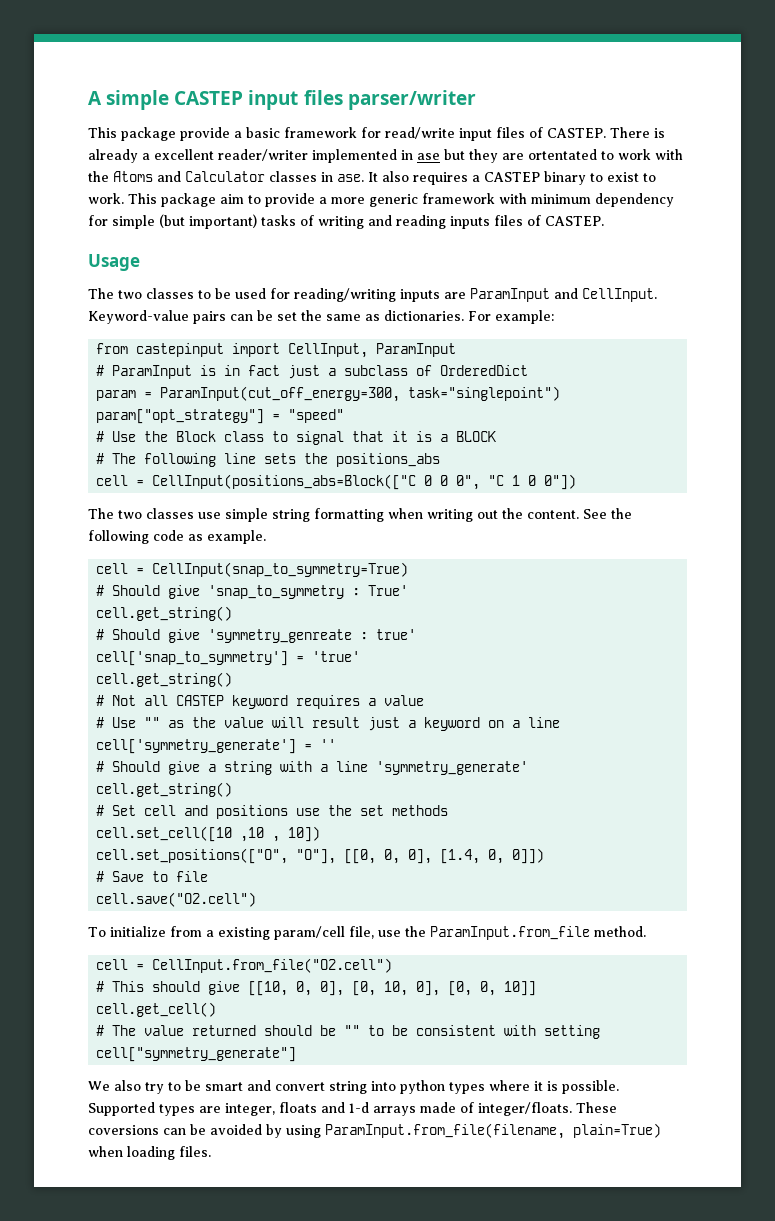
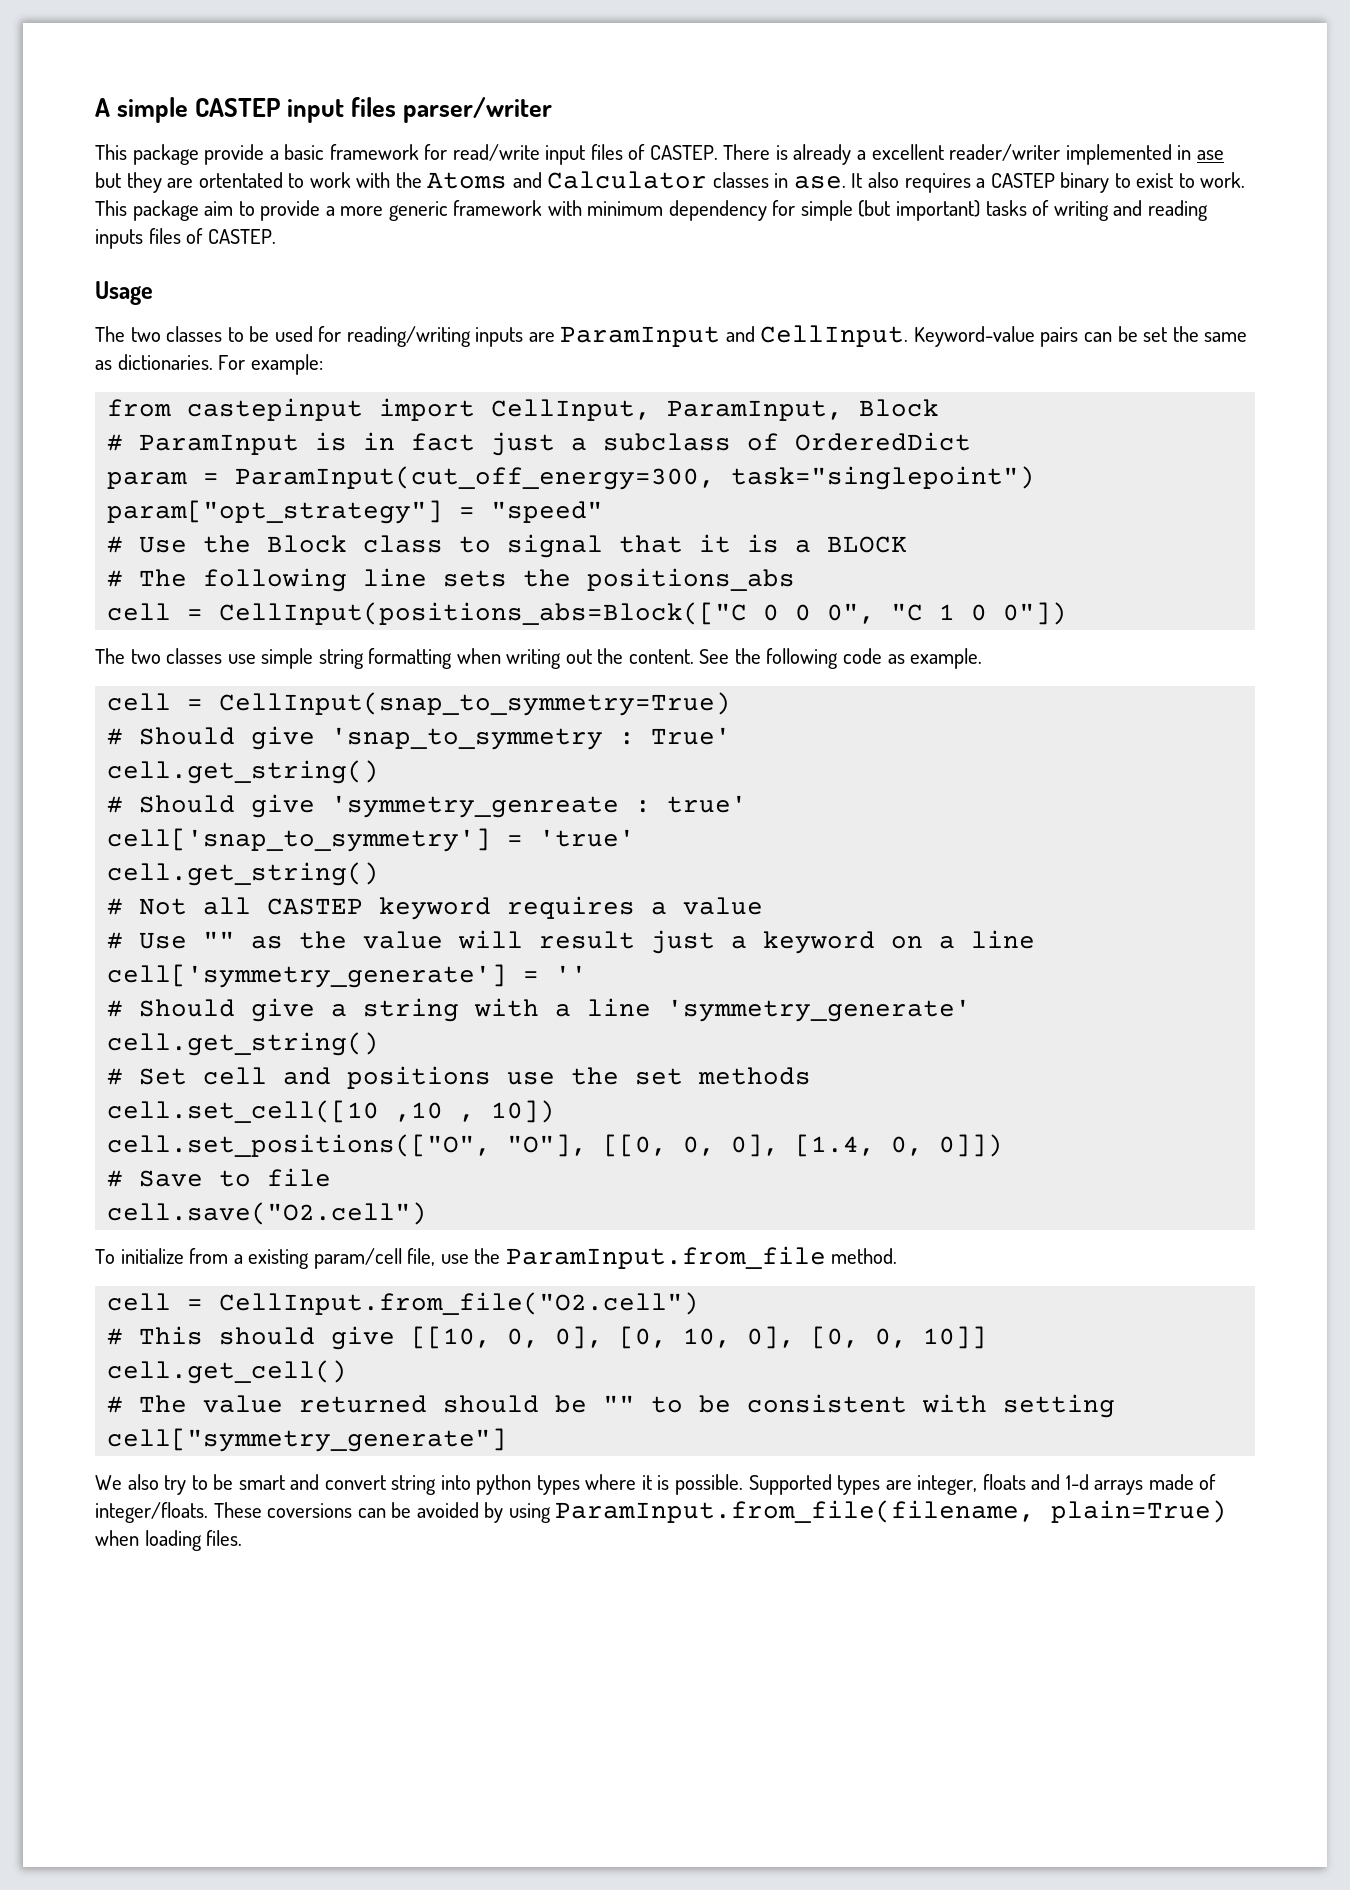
- from castepinput import CellInput, ParamInput
+ from castepinput import CellInput, ParamInput, Block

